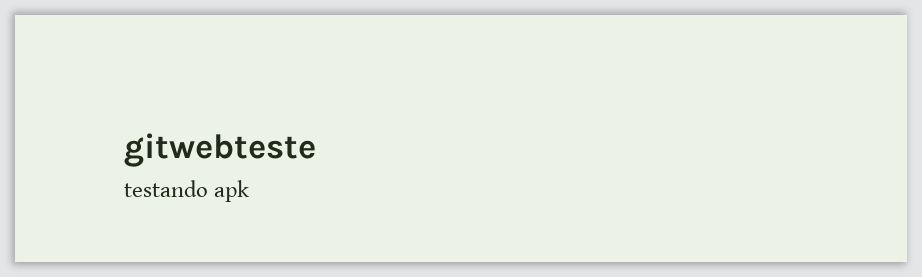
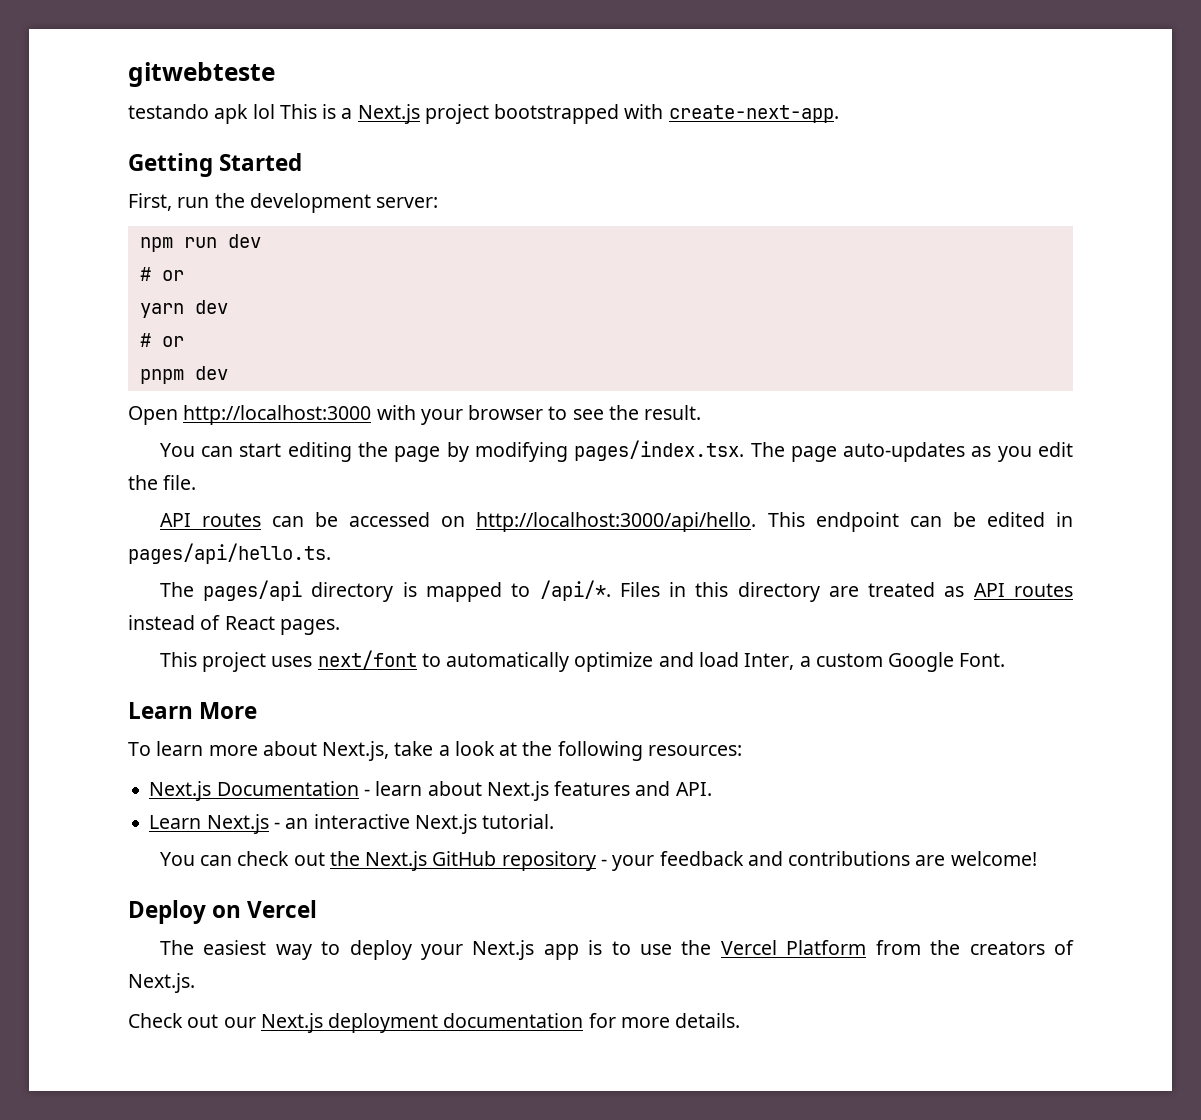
- testando apk
+ testando apk lol This is a Next.js project bootstrapped with create-next-app.
+ Getting Started
+ First, run the development server:
+ npm run dev
+ # or
+ yarn dev
+ # or
+ pnpm dev
+ Open http://localhost:3000 with your browser to see the result.
+ You can start editing the page by modifying pages/index.tsx. The page auto-updates as you edit the file.
+ API routes can be accessed on http://localhost:3000/api/hello. This endpoint can be edited in pages/api/hello.ts.
+ The pages/api directory is mapped to /api/*. Files in this directory are treated as API routes instead of React pages.
+ This project uses next/font to automatically optimize and load Inter, a custom Google Font.
+ Learn More
+ To learn more about Next.js, take a look at the following resources:
+ Next.js Documentation - learn about Next.js features and API.
+ Learn Next.js - an interactive Next.js tutorial.
+ You can check out the Next.js GitHub repository - your feedback and contributions are welcome!
+ Deploy on Vercel
+ The easiest way to deploy your Next.js app is to use the Vercel Platform from the creators of Next.js.
+ Check out our Next.js deployment documentation for more details.

